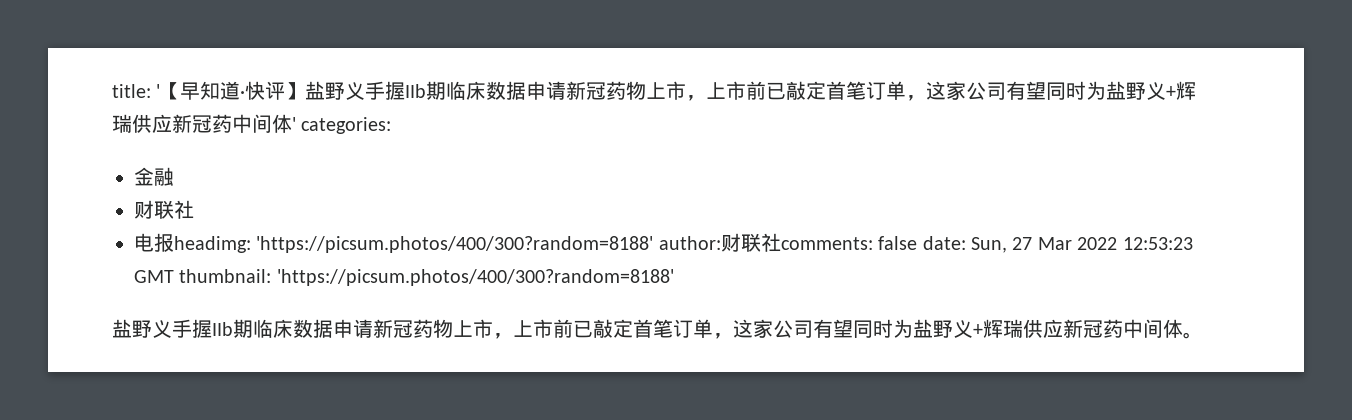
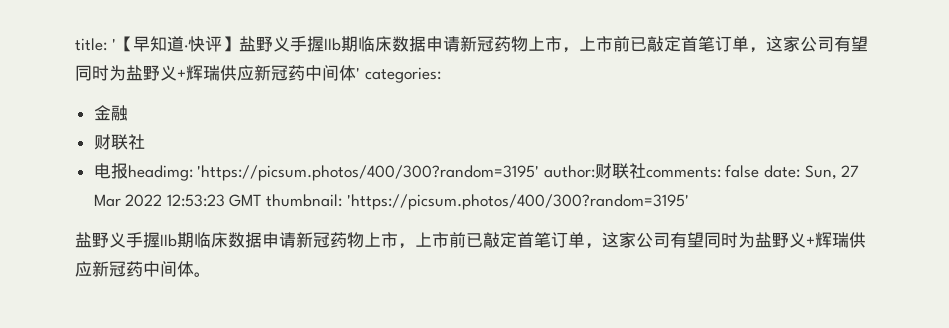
- 电报headimg: 'https://picsum.photos/400/300?random=8188' author:财联社comments: false date: Sun, 27 Mar 2022 12:53:23 GMT thumbnail: 'https://picsum.photos/400/300?random=8188'
+ 电报headimg: 'https://picsum.photos/400/300?random=3195' author:财联社comments: false date: Sun, 27 Mar 2022 12:53:23 GMT thumbnail: 'https://picsum.photos/400/300?random=3195'

